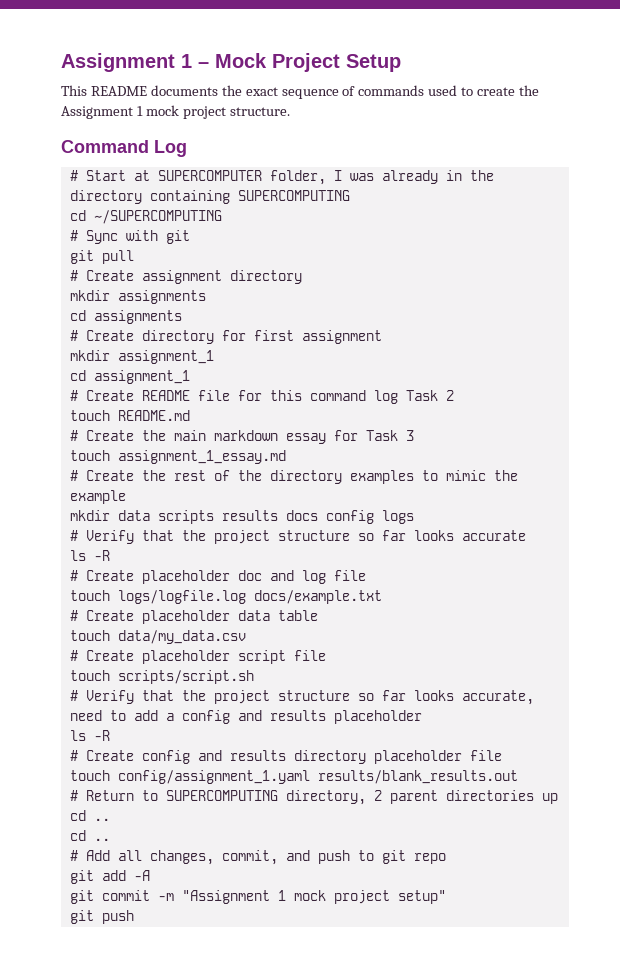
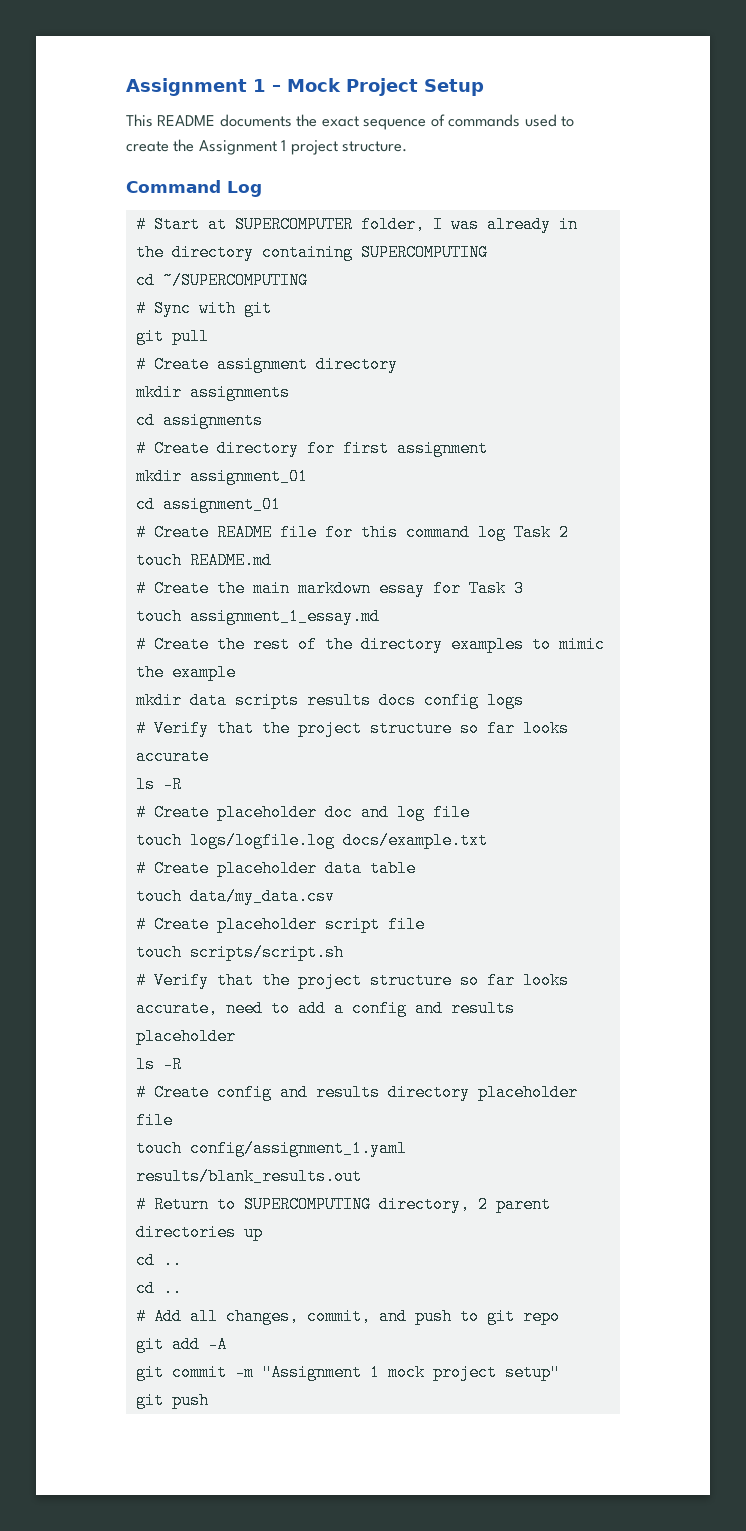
- This README documents the exact sequence of commands used to create the Assignment 1 mock project structure.
+ This README documents the exact sequence of commands used to create the Assignment 1 project structure.
- mkdir assignment_1
- cd assignment_1
+ mkdir assignment_01
+ cd assignment_01

